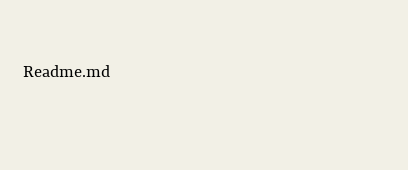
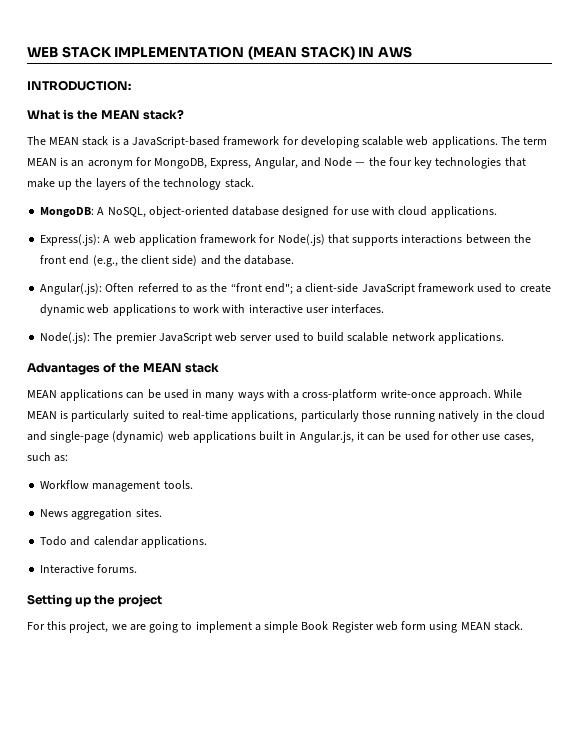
- Readme.md
+ WEB STACK IMPLEMENTATION (MEAN STACK) IN AWS
+ INTRODUCTION:
+ What is the MEAN stack?
+ The MEAN stack is a JavaScript-based framework for developing scalable web applications. The term MEAN is an acronym for MongoDB, Express, Angular, and Node — the four key technologies that make up the layers of the technology stack.
+ MongoDB: A NoSQL, object-oriented database designed for use with cloud applications.
+ Express(.js): A web application framework for Node(.js) that supports interactions between the front end (e.g., the client side) and the database.
+ Angular(.js): Often referred to as the “front end"; a client-side JavaScript framework used to create dynamic web applications to work with interactive user interfaces.
+ Node(.js): The premier JavaScript web server used to build scalable network applications.
+ Advantages of the MEAN stack
+ MEAN applications can be used in many ways with a cross-platform write-once approach. While MEAN is particularly suited to real-time applications, particularly those running natively in the cloud and single-page (dynamic) web applications built in Angular.js, it can be used for other use cases, such as:
+ Workflow management tools.
+ News aggregation sites.
+ Todo and calendar applications.
+ Interactive forums.
+ Setting up the project
+ For this project, we are going to implement a simple Book Register web form using MEAN stack.

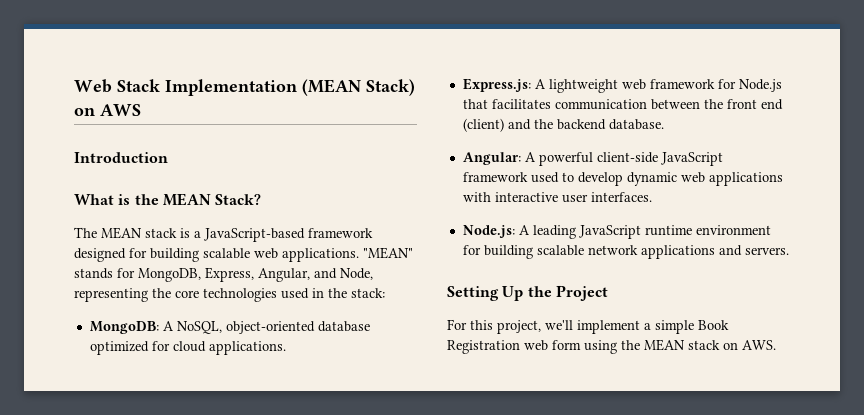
- WEB STACK IMPLEMENTATION (MEAN STACK) IN AWS
+ Web Stack Implementation (MEAN Stack) on AWS
- INTRODUCTION:
+ Introduction
- What is the MEAN stack?
+ What is the MEAN Stack?
- The MEAN stack is a JavaScript-based framework for developing scalable web applications. The term MEAN is an acronym for MongoDB, Express, Angular, and Node — the four key technologies that make up the layers of the technology stack.
+ The MEAN stack is a JavaScript-based framework designed for building scalable web applications. "MEAN" stands for MongoDB, Express, Angular, and Node, representing the core technologies used in the stack:
- MongoDB: A NoSQL, object-oriented database designed for use with cloud applications.
- Express(.js): A web application framework for Node(.js) that supports interactions between the front end (e.g., the client side) and the database.
+ MongoDB: A NoSQL, object-oriented database optimized for cloud applications.
+ Express.js: A lightweight web framework for Node.js that facilitates communication between the front end (client) and the backend database.
- Angular(.js): Often referred to as the “front end"; a client-side JavaScript framework used to create dynamic web applications to work with interactive user interfaces.
+ Angular: A powerful client-side JavaScript framework used to develop dynamic web applications with interactive user interfaces.
- Node(.js): The premier JavaScript web server used to build scalable network applications.
- Advantages of the MEAN stack
- MEAN applications can be used in many ways with a cross-platform write-once approach. While MEAN is particularly suited to real-time applications, particularly those running natively in the cloud and single-page (dynamic) web applications built in Angular.js, it can be used for other use cases, such as:
- Workflow management tools.
- News aggregation sites.
- Todo and calendar applications.
- Interactive forums.
- Setting up the project
+ Node.js: A leading JavaScript runtime environment for building scalable network applications and servers.
+ Setting Up the Project
- For this project, we are going to implement a simple Book Register web form using MEAN stack.
+ For this project, we'll implement a simple Book Registration web form using the MEAN stack on AWS.

